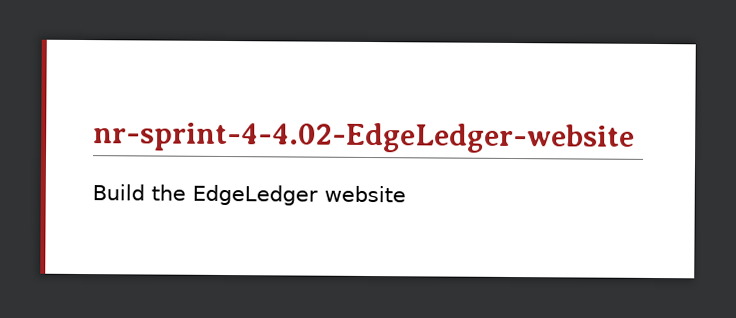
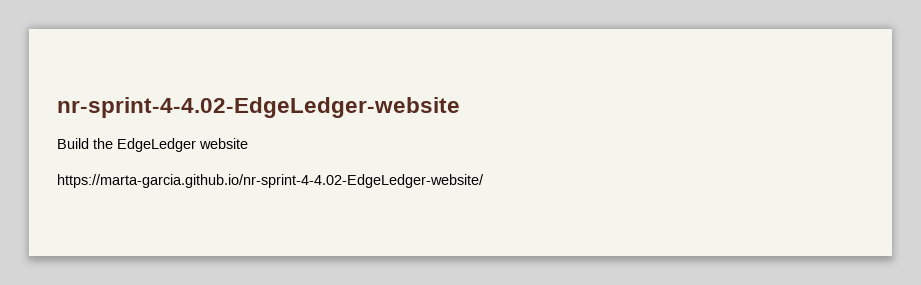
+ https://marta-garcia.github.io/nr-sprint-4-4.02-EdgeLedger-website/

